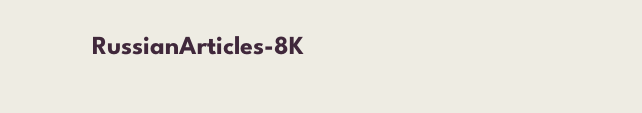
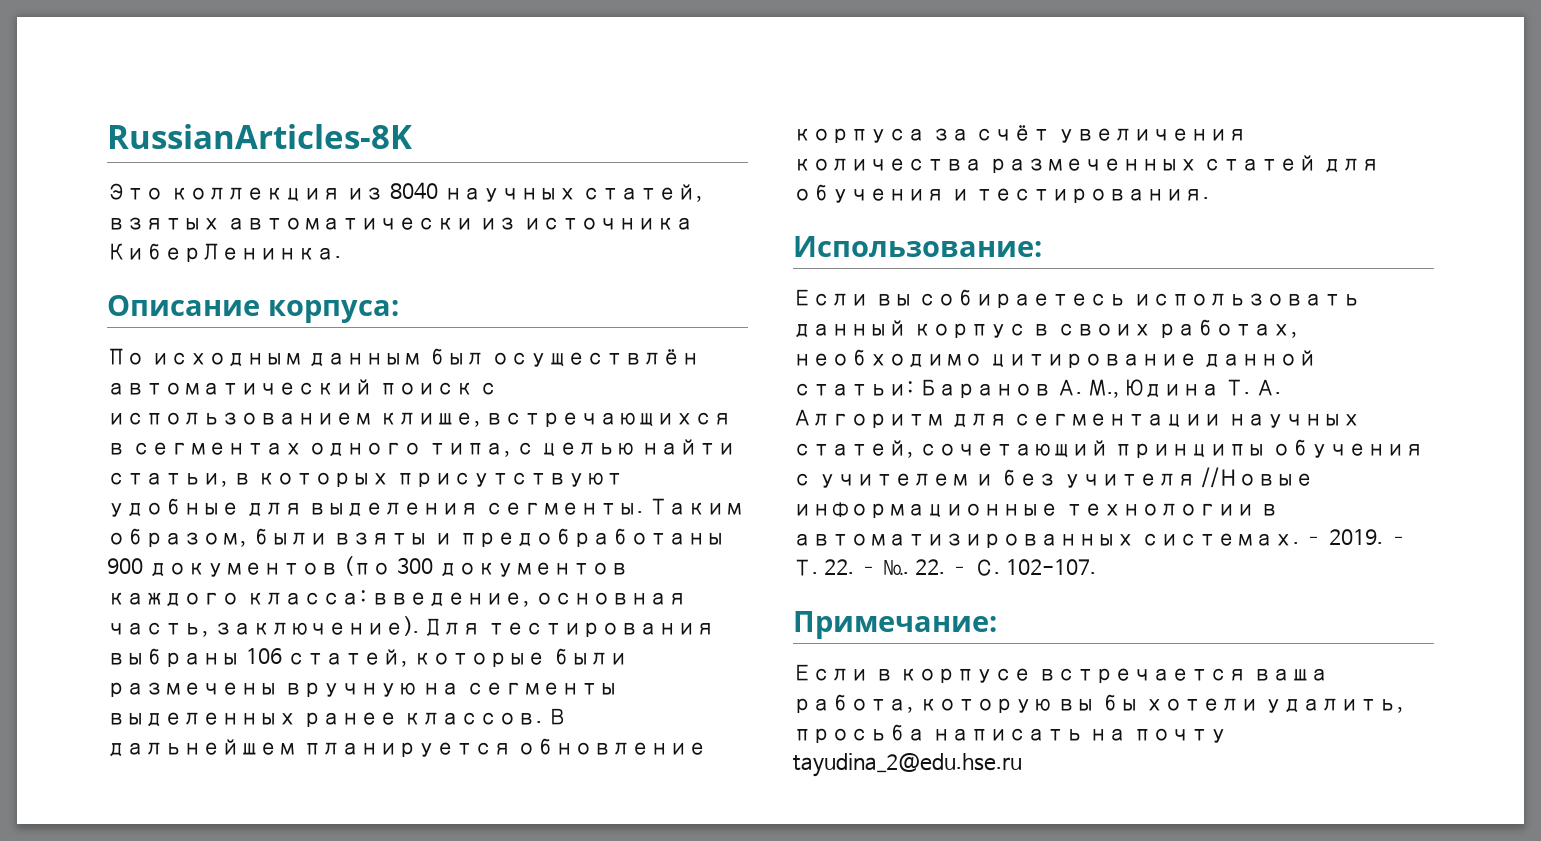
+ Это коллекция из 8040 научных статей, взятых автоматически из источника КиберЛенинка.
+ Описание корпуса:
+ По исходным данным был осуществлён автоматический поиск с использованием клише, встречающихся в сегментах одного типа, с целью найти статьи, в которых присутствуют удобные для выделения сегменты. Таким образом, были взяты и предобработаны 900 документов (по 300 документов каждого класса: введение, основная часть, заключение). Для тестирования выбраны 106 статей, которые были размечены вручную на сегменты выделенных ранее классов. В дальнейшем планируется обновление корпуса за счёт увеличения количества размеченных статей для обучения и тестирования.
+ Использование:
+ Если вы собираетесь использовать данный корпус в своих работах, необходимо цитирование данной статьи: Баранов А. М., Юдина Т. А. Алгоритм для сегментации научных статей, сочетающий принципы обучения с учителем и без учителя //Новые информационные технологии в автоматизированных системах. – 2019. – Т. 22. – №. 22. – С. 102-107.
+ Примечание:
+ Если в корпусе встречается ваша работа, которую вы бы хотели удалить, просьба написать на почту tayudina_2@edu.hse.ru

